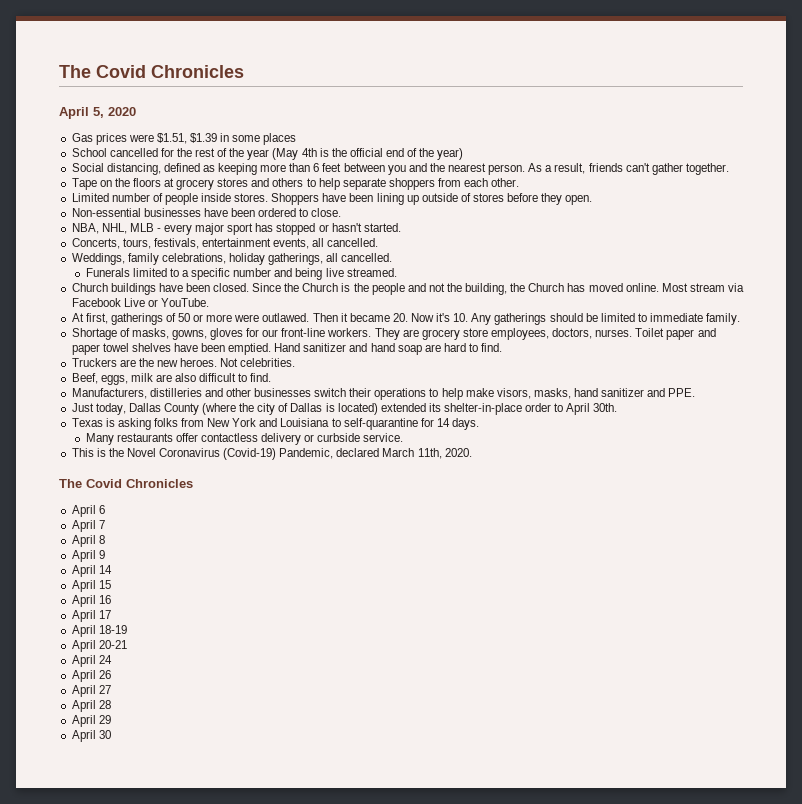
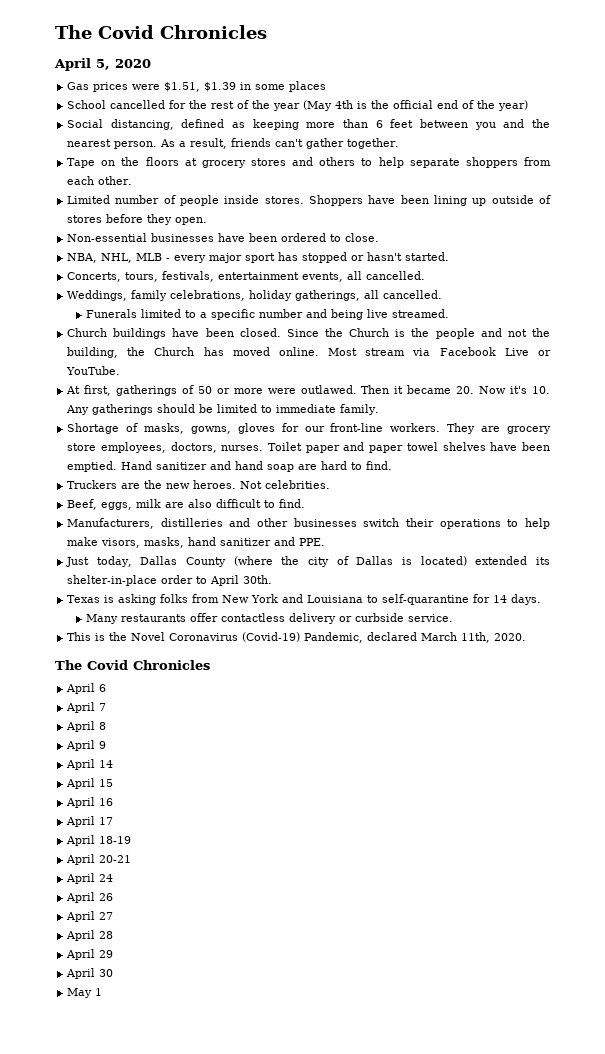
+ May 1

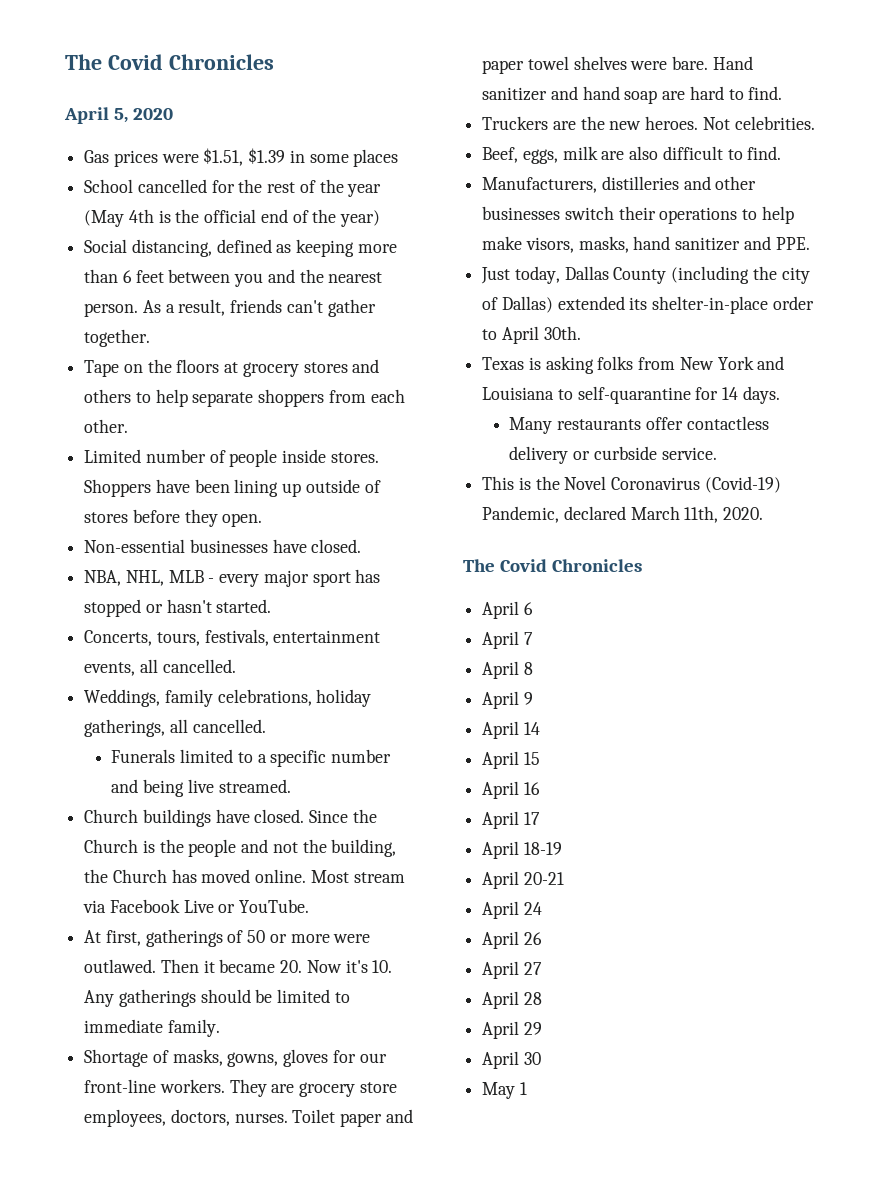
- Non-essential businesses have been ordered to close.
+ Non-essential businesses have closed.
- Church buildings have been closed.
+ Church buildings have closed.
- Toilet paper and paper towel shelves have been emptied.
+ Toilet paper and paper towel shelves were bare.
- Just today, Dallas County (where the city of Dallas is located) extended its shelter-in-place order to April 30th.
+ Just today, Dallas County (including the city of Dallas) extended its shelter-in-place order to April 30th.

